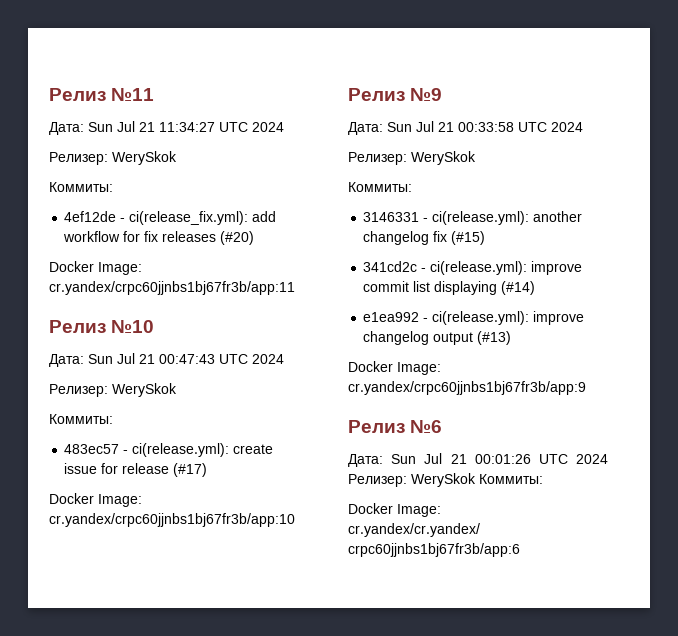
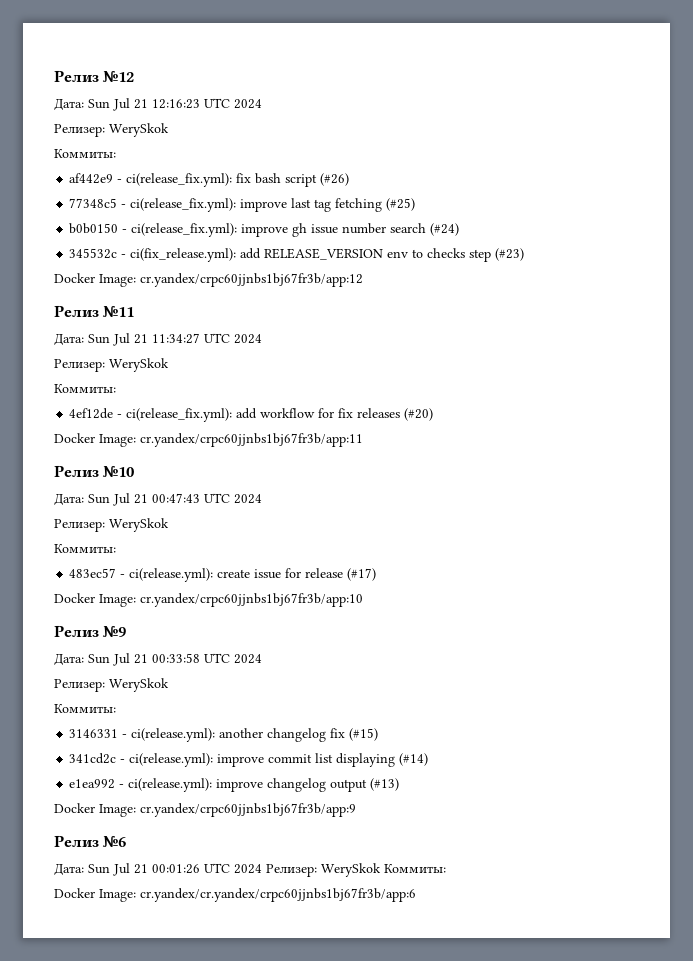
+ Релиз №12
+ Дата: Sun Jul 21 12:16:23 UTC 2024
+ Релизер: WerySkok
+ Коммиты:
+ af442e9 - ci(release_fix.yml): fix bash script (#26)
+ 77348c5 - ci(release_fix.yml): improve last tag fetching (#25)
+ b0b0150 - ci(release_fix.yml): improve gh issue number search (#24)
+ 345532c - ci(fix_release.yml): add RELEASE_VERSION env to checks step (#23)
+ Docker Image: cr.yandex/crpc60jjnbs1bj67fr3b/app:12

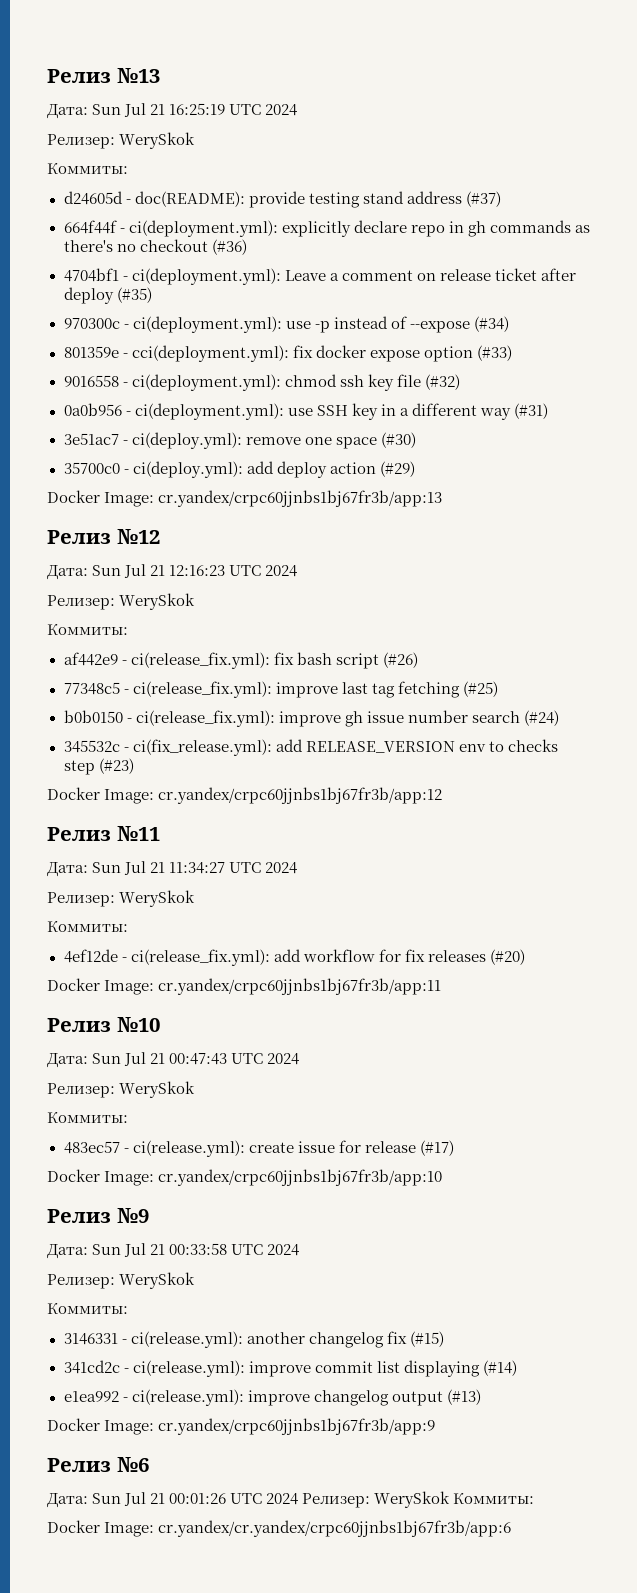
+ Релиз №13
+ Дата: Sun Jul 21 16:25:19 UTC 2024
+ Релизер: WerySkok
+ Коммиты:
+ d24605d - doc(README): provide testing stand address (#37)
+ 664f44f - ci(deployment.yml): explicitly declare repo in gh commands as there's no checkout (#36)
+ 4704bf1 - ci(deployment.yml): Leave a comment on release ticket after deploy (#35)
+ 970300c - ci(deployment.yml): use -p instead of --expose (#34)
+ 801359e - cci(deployment.yml): fix docker expose option (#33)
+ 9016558 - ci(deployment.yml): chmod ssh key file (#32)
+ 0a0b956 - ci(deployment.yml): use SSH key in a different way (#31)
+ 3e51ac7 - ci(deploy.yml): remove one space (#30)
+ 35700c0 - ci(deploy.yml): add deploy action (#29)
+ Docker Image: cr.yandex/crpc60jjnbs1bj67fr3b/app:13

